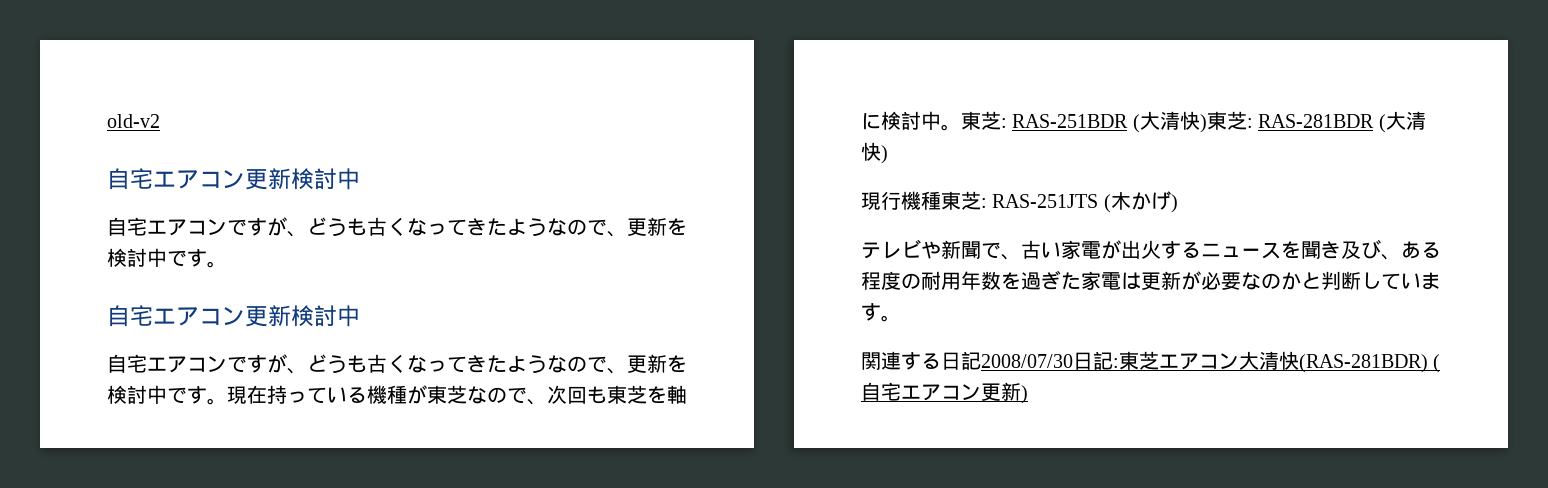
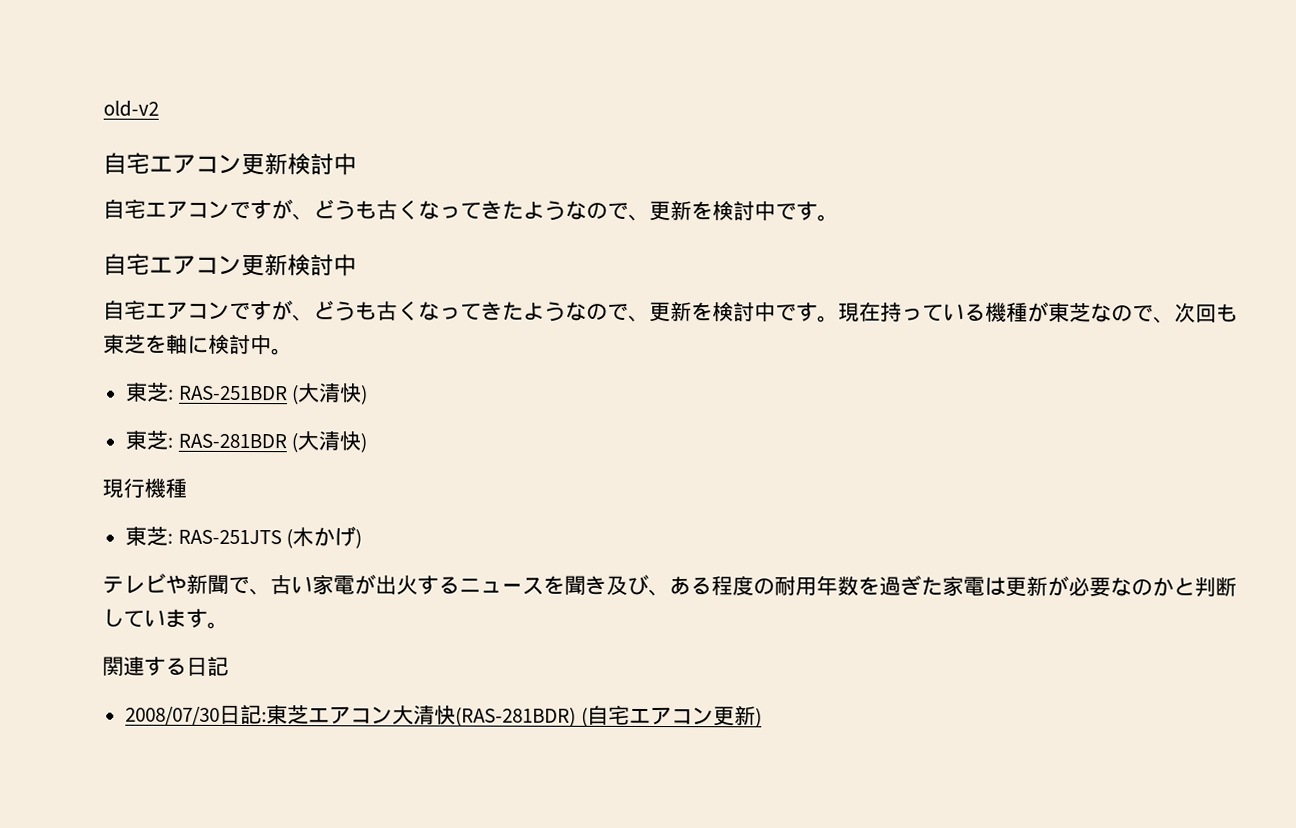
- 現在持っている機種が東芝なので、次回も東芝を軸に検討中。東芝: RAS-251BDR (大清快)東芝: RAS-281BDR (大清快)
+ 現在持っている機種が東芝なので、次回も東芝を軸に検討中。
+ 東芝: RAS-251BDR (大清快)
+ 東芝: RAS-281BDR (大清快)
- 現行機種東芝: RAS-251JTS (木かげ)
+ 現行機種
+ 東芝: RAS-251JTS (木かげ)
- 関連する日記2008/07/30日記:東芝エアコン大清快(RAS-281BDR) (自宅エアコン更新)
+ 関連する日記
+ 2008/07/30日記:東芝エアコン大清快(RAS-281BDR) (自宅エアコン更新)

